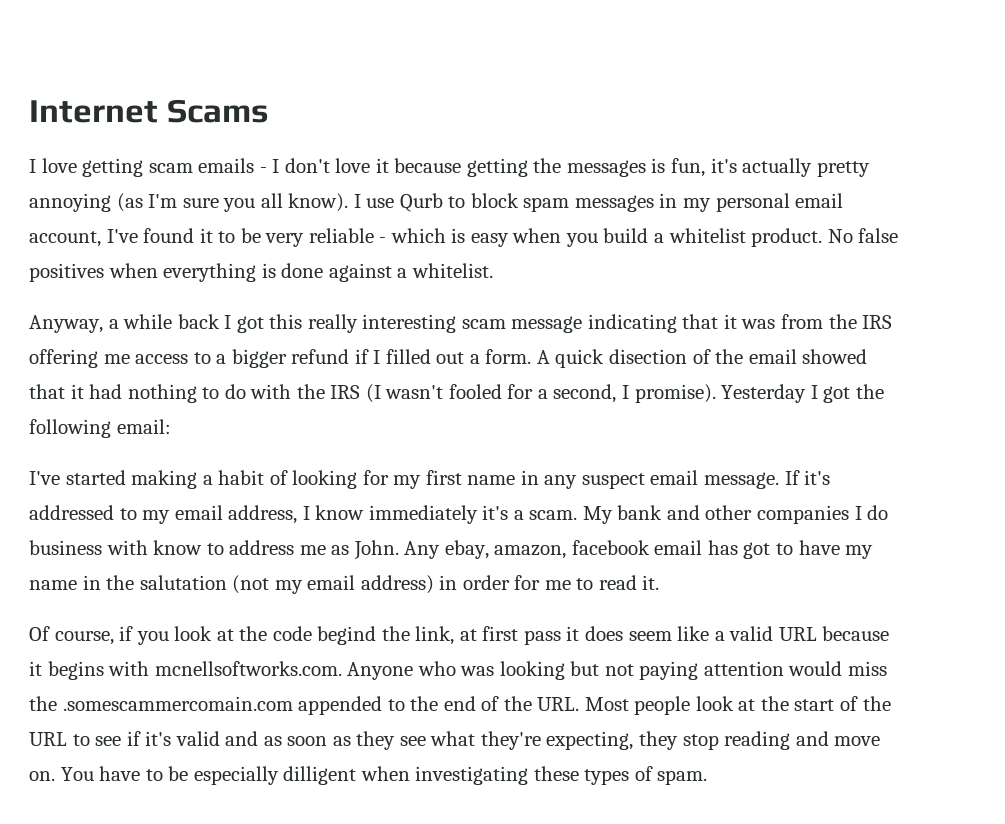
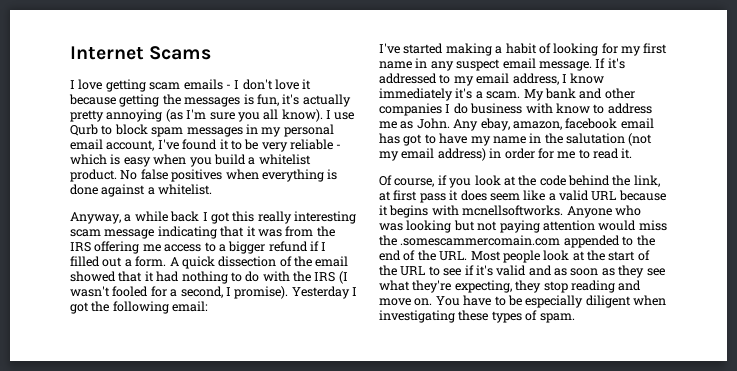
- A quick disection of the email showed that it had nothing to do with the IRS (I wasn't fooled for a second, I promise).
+ A quick dissection of the email showed that it had nothing to do with the IRS (I wasn't fooled for a second, I promise).
- Of course, if you look at the code begind the link, at first pass it does seem like a valid URL because it begins with mcnellsoftworks.com. Anyone who was looking but not paying attention would miss the .somescammercomain.com appended to the end of the URL. Most people look at the start of the URL to see if it's valid and as soon as they see what they're expecting, they stop reading and move on.
+ Of course, if you look at the code behind the link, at first pass it does seem like a valid URL because it begins with mcnellsoftworks. Anyone who was looking but not paying attention would miss the .somescammercomain.com appended to the end of the URL. Most people look at the start of the URL to see if it's valid and as soon as they see what they're expecting, they stop reading and move on.
- You have to be especially dilligent when investigating these types of spam.
+ You have to be especially diligent when investigating these types of spam.

